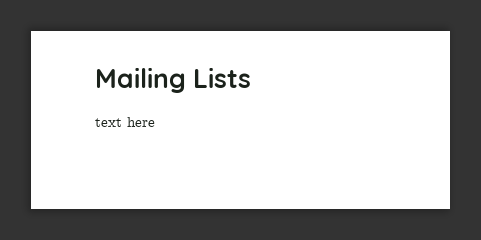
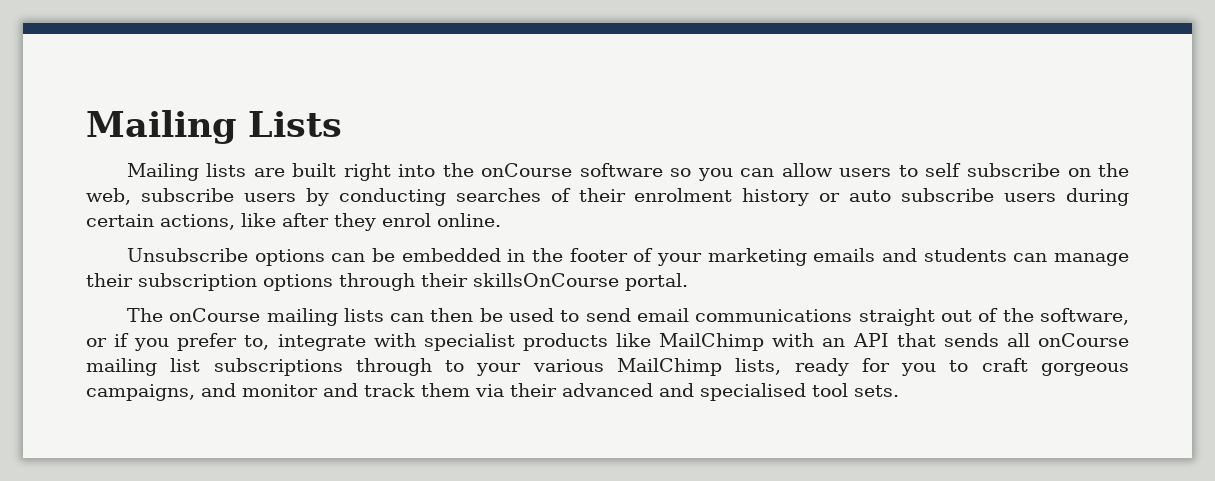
- text here
+ Mailing lists are built right into the onCourse software so you can allow users to self subscribe on the web, subscribe users by conducting searches of their enrolment history or auto subscribe users during certain actions, like after they enrol online.
+ Unsubscribe options can be embedded in the footer of your marketing emails and students can manage their subscription options through their skillsOnCourse portal.
+ The onCourse mailing lists can then be used to send email communications straight out of the software, or if you prefer to, integrate with specialist products like MailChimp with an API that sends all onCourse mailing list subscriptions through to your various MailChimp lists, ready for you to craft gorgeous campaigns, and monitor and track them via their advanced and specialised tool sets.

